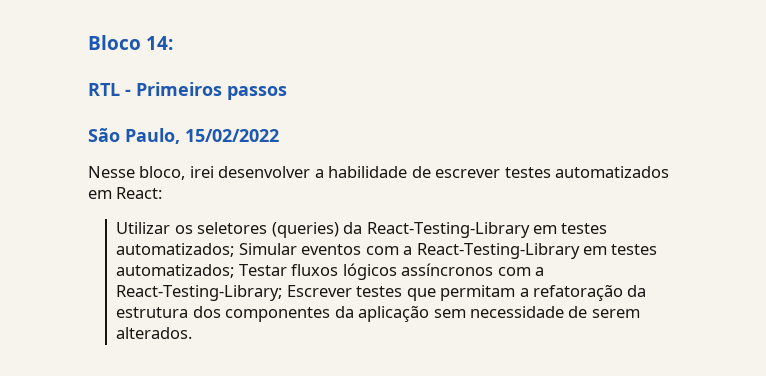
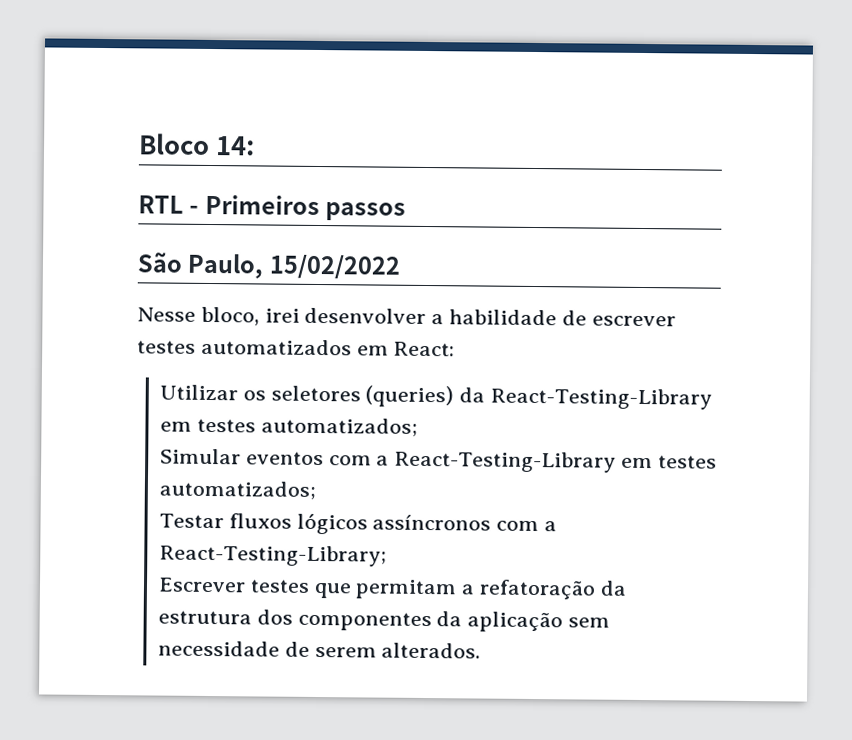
- Utilizar os seletores (queries) da React-Testing-Library em testes automatizados; Simular eventos com a React-Testing-Library em testes automatizados; Testar fluxos lógicos assíncronos com a React-Testing-Library; Escrever testes que permitam a refatoração da estrutura dos componentes da aplicação sem necessidade de serem alterados.
+ Utilizar os seletores (queries) da React-Testing-Library em testes automatizados;
+ Simular eventos com a React-Testing-Library em testes automatizados;
+ Testar fluxos lógicos assíncronos com a React-Testing-Library;
+ Escrever testes que permitam a refatoração da estrutura dos componentes da aplicação sem necessidade de serem alterados.

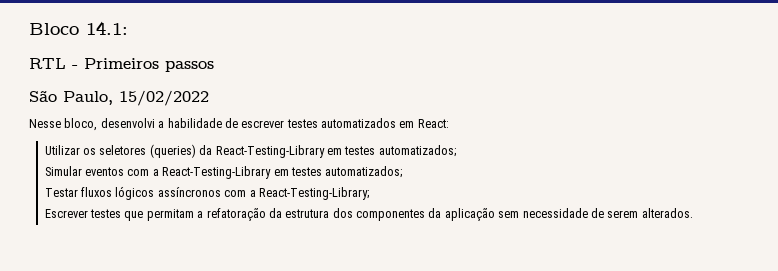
- Bloco 14:
+ Bloco 14.1:
- Nesse bloco, irei desenvolver a habilidade de escrever testes automatizados em React:
+ Nesse bloco, desenvolvi a habilidade de escrever testes automatizados em React:

